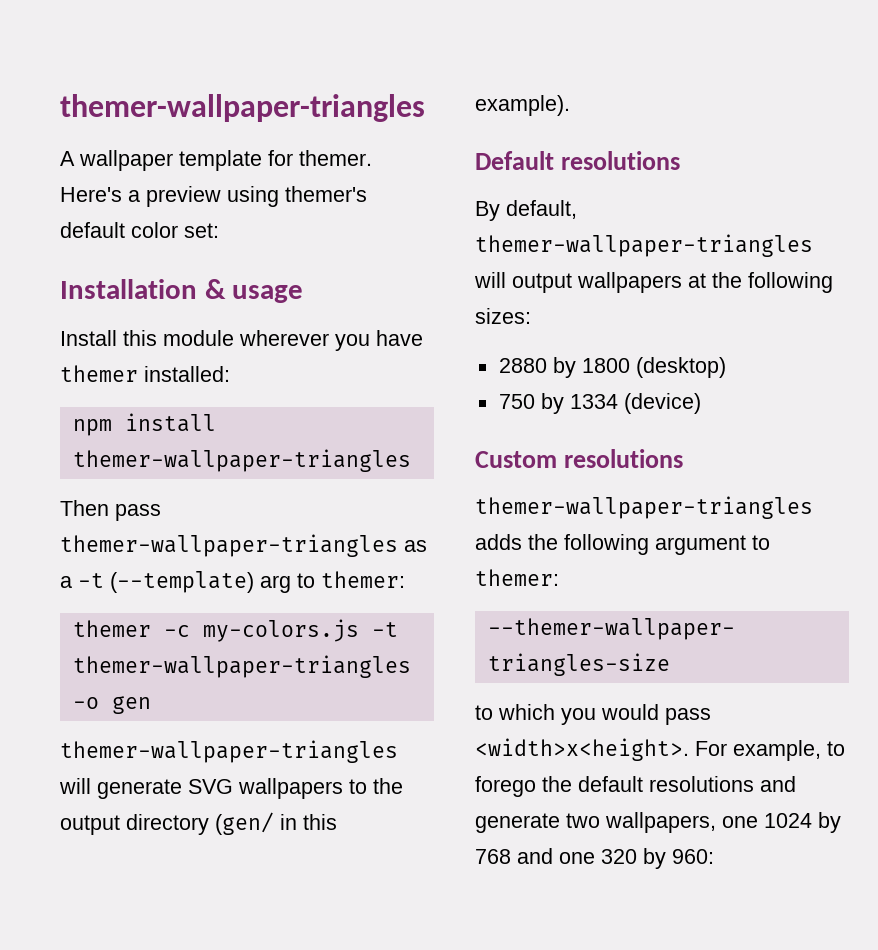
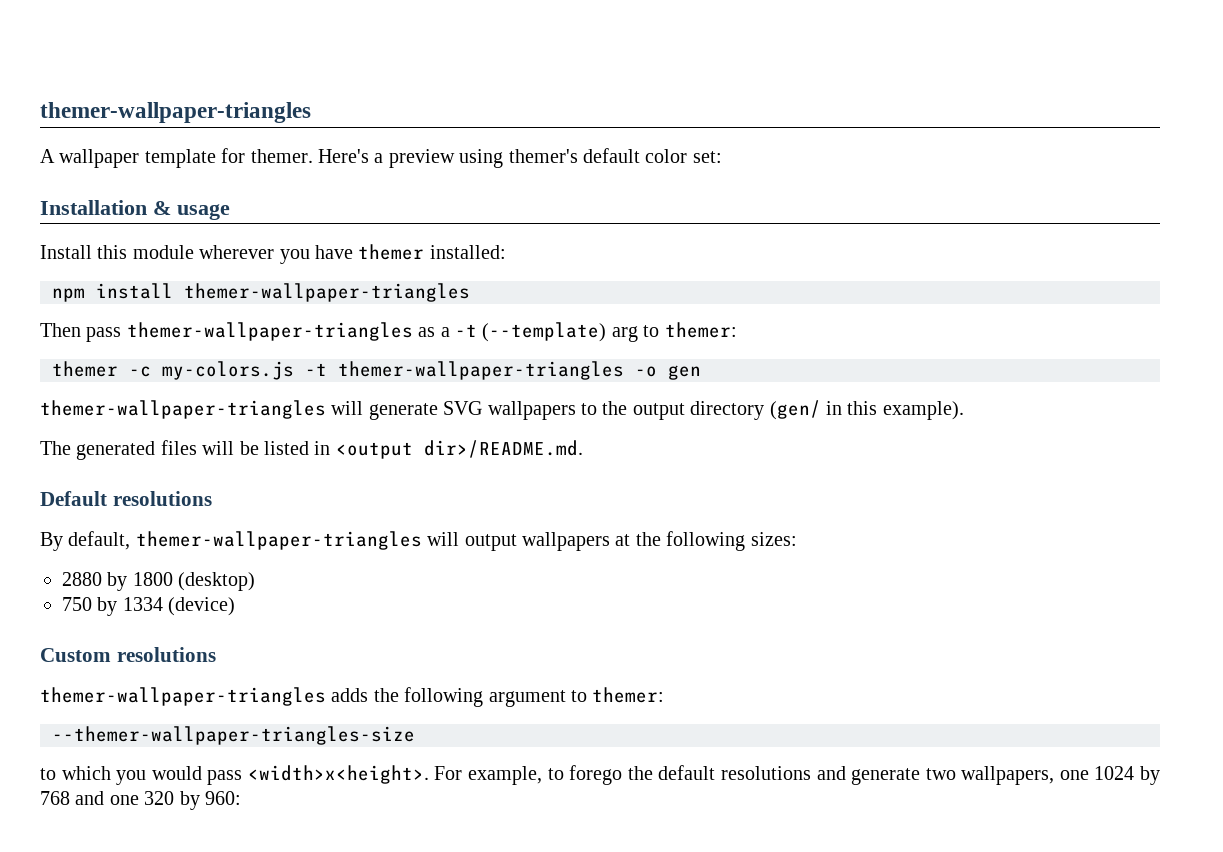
+ The generated files will be listed in <output dir>/README.md.

